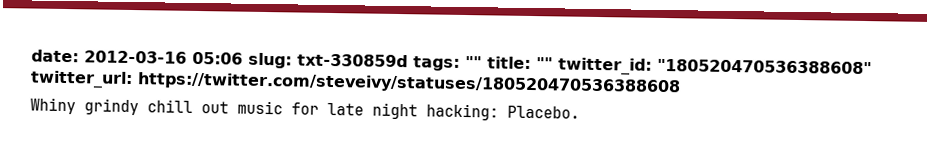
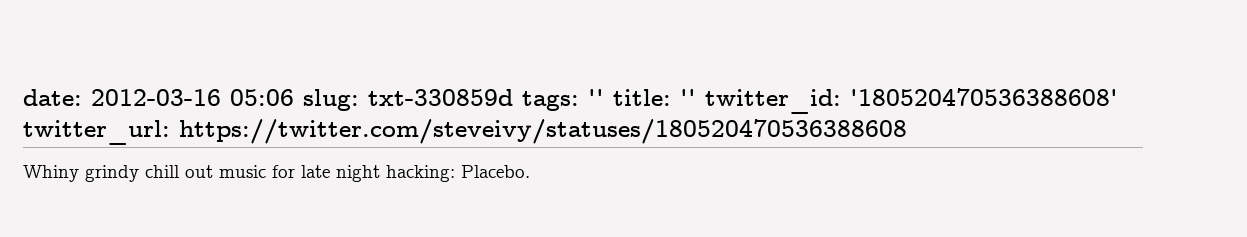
- date: 2012-03-16 05:06 slug: txt-330859d tags: "" title: "" twitter_id: "180520470536388608" twitter_url: https://twitter.com/steveivy/statuses/180520470536388608
+ date: 2012-03-16 05:06 slug: txt-330859d tags: '' title: '' twitter_id: '180520470536388608' twitter_url: https://twitter.com/steveivy/statuses/180520470536388608

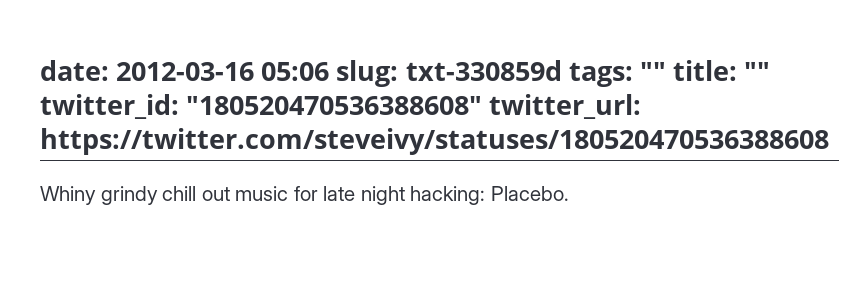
- date: 2012-03-16 05:06 slug: txt-330859d tags: '' title: '' twitter_id: '180520470536388608' twitter_url: https://twitter.com/steveivy/statuses/180520470536388608
+ date: 2012-03-16 05:06 slug: txt-330859d tags: "" title: "" twitter_id: "180520470536388608" twitter_url: https://twitter.com/steveivy/statuses/180520470536388608

